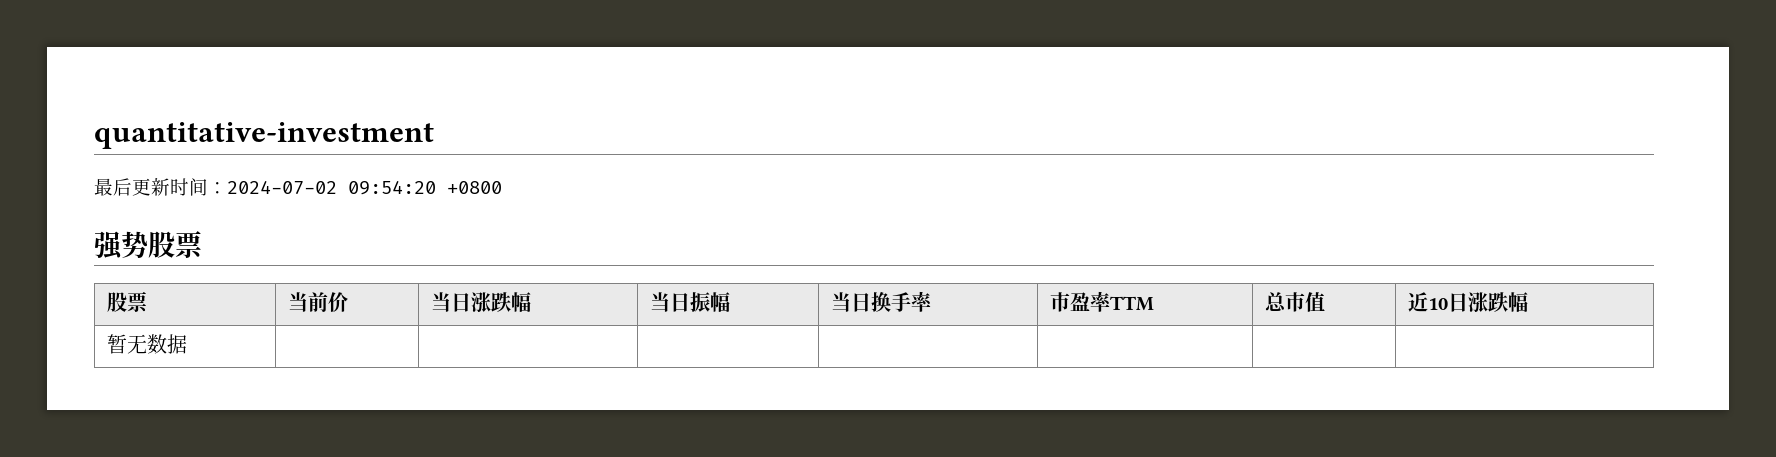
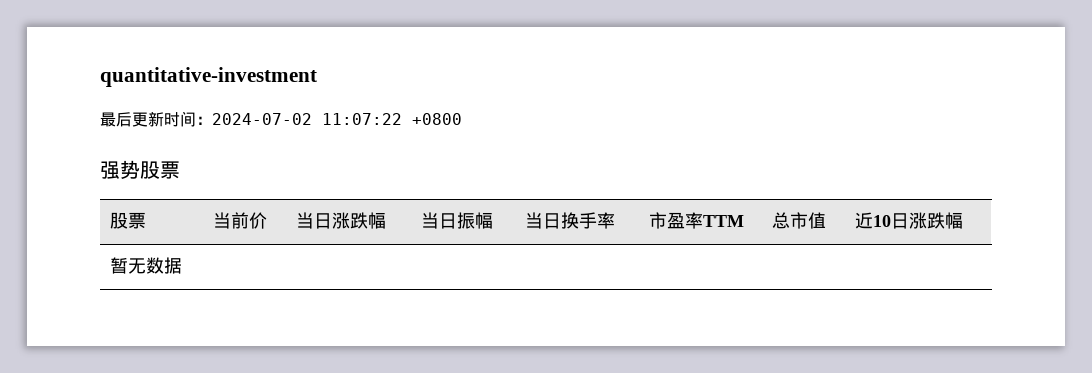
- 最后更新时间：2024-07-02 09:54:20 +0800
+ 最后更新时间：2024-07-02 11:07:22 +0800

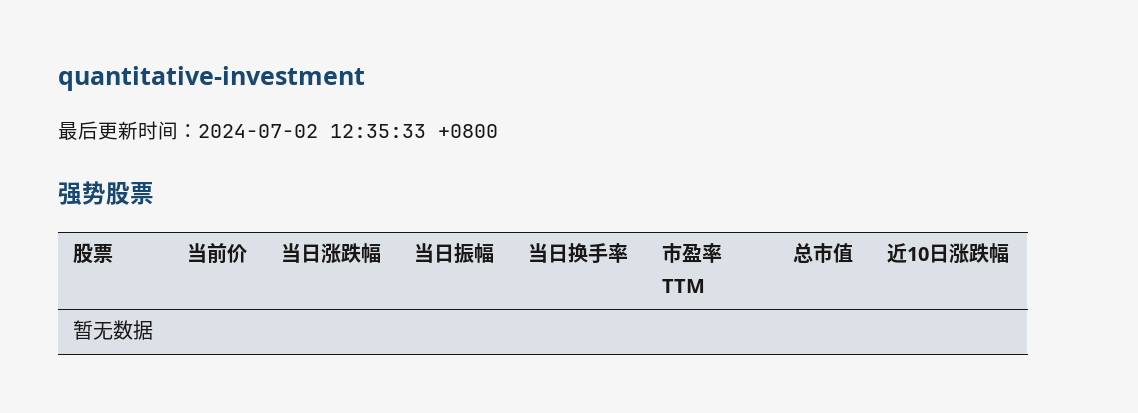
- 最后更新时间：2024-07-02 11:07:22 +0800
+ 最后更新时间：2024-07-02 12:35:33 +0800

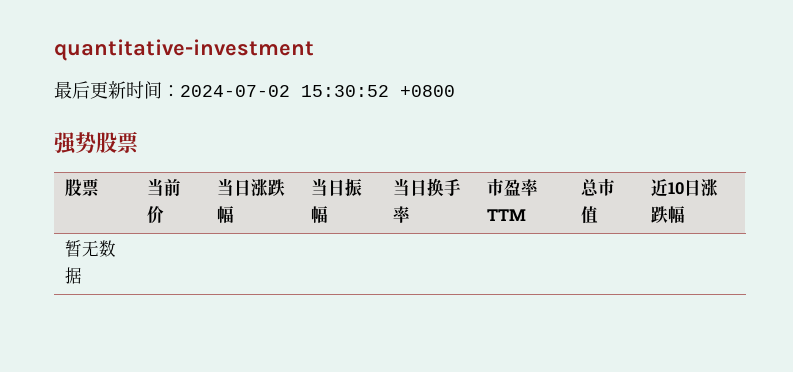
- 最后更新时间：2024-07-02 12:35:33 +0800
+ 最后更新时间：2024-07-02 15:30:52 +0800

